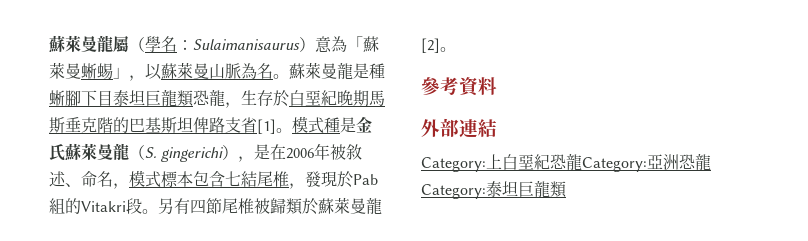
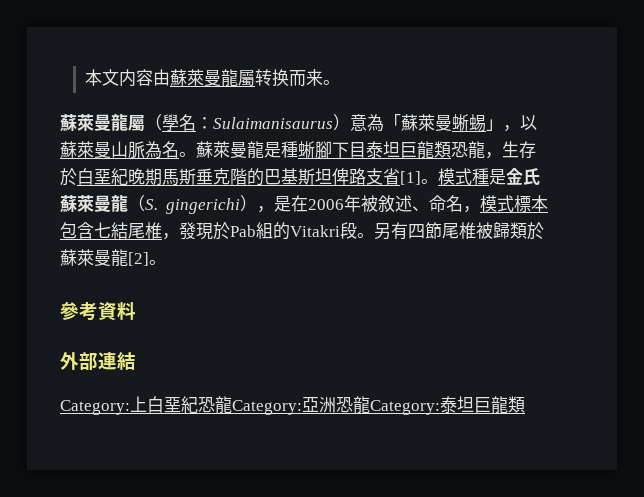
+ 本文内容由蘇萊曼龍屬转换而来。

